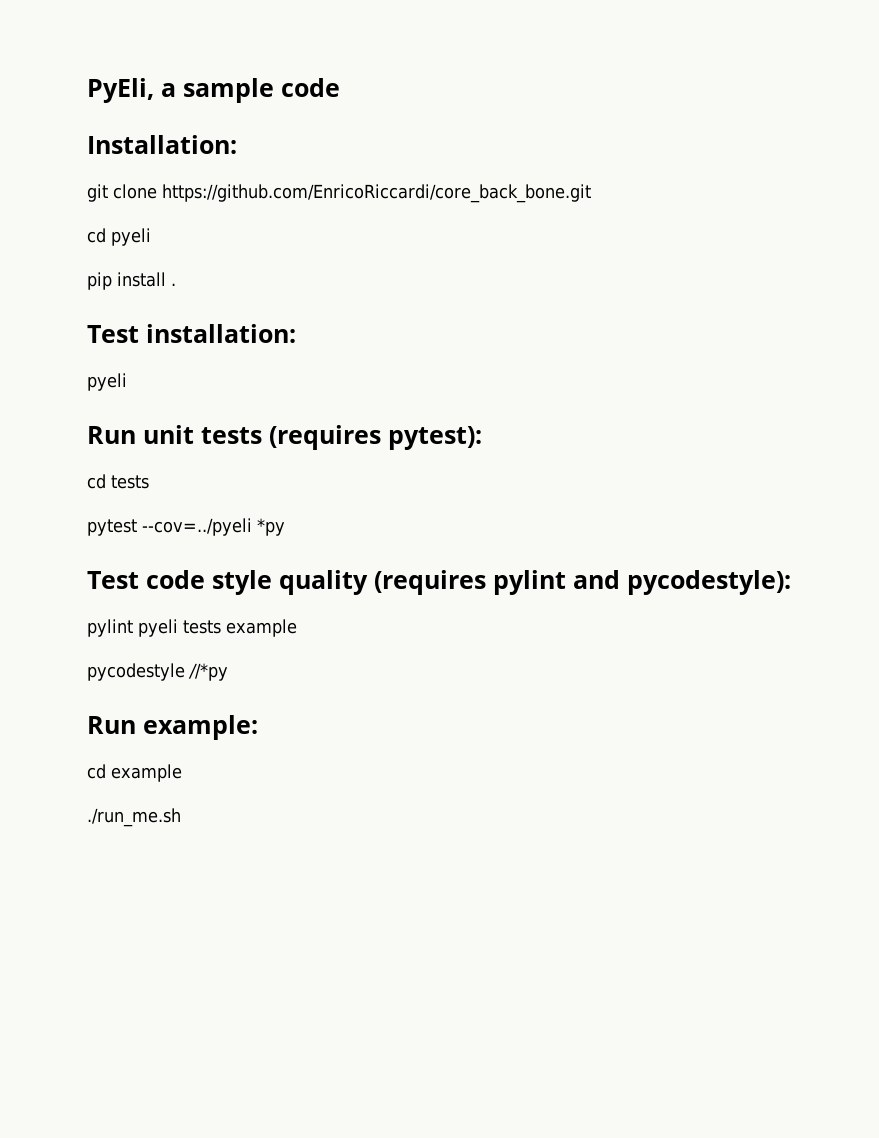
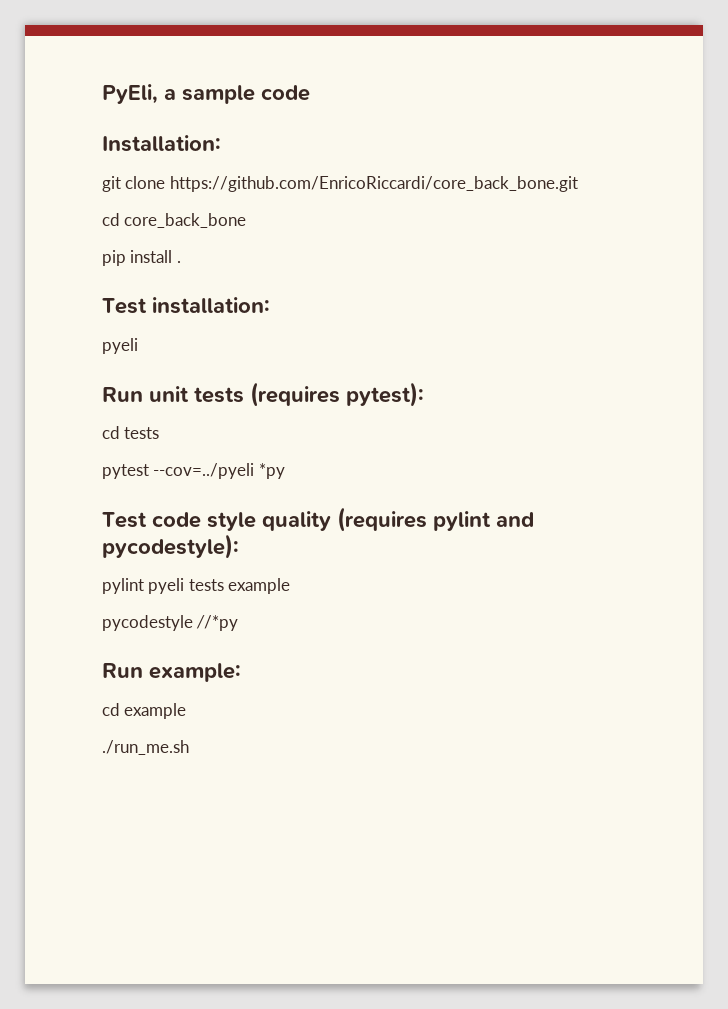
- cd pyeli
+ cd core_back_bone

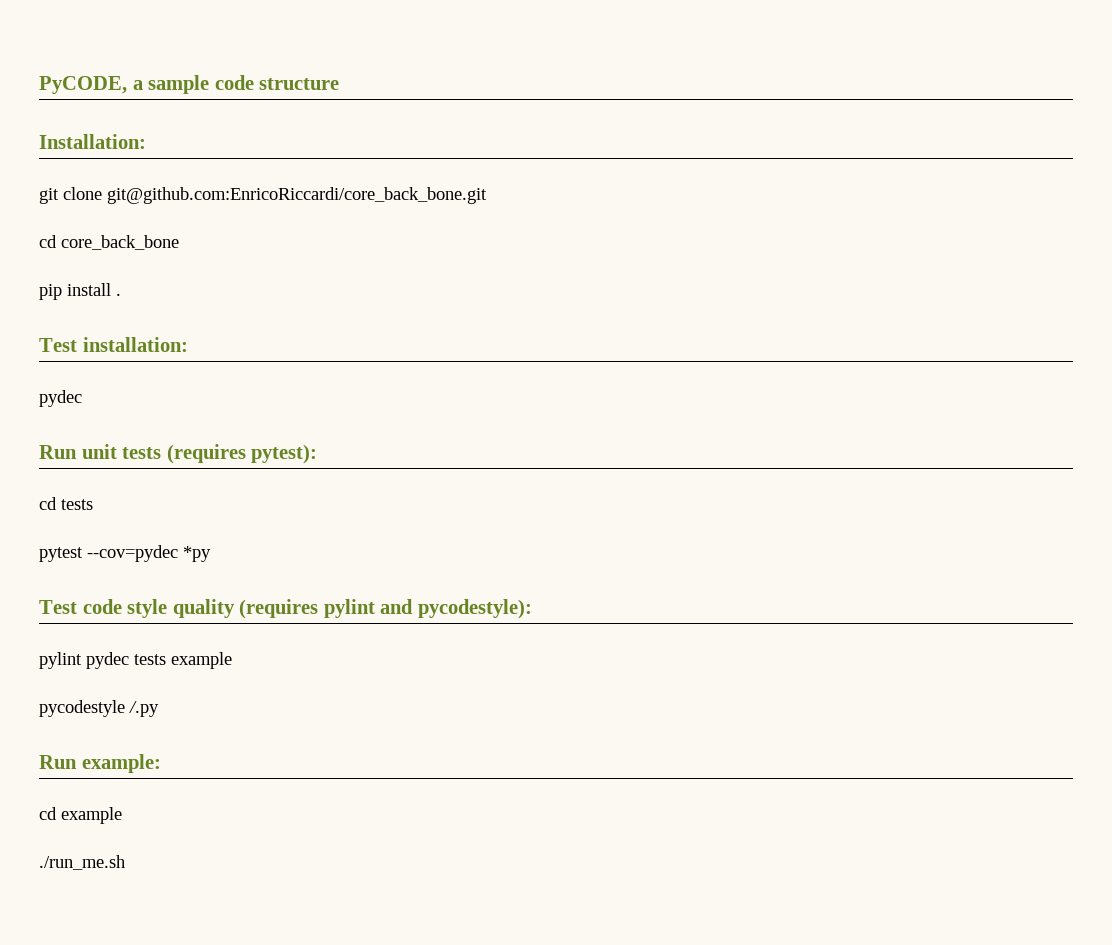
- PyEli, a sample code
+ PyCODE, a sample code structure
- git clone https://github.com/EnricoRiccardi/core_back_bone.git
+ git clone git@github.com:EnricoRiccardi/core_back_bone.git
  Test installation:
- pyeli
+ pydec
- pytest --cov=../pyeli *py
+ pytest --cov=pydec *py
- pylint pyeli tests example
+ pylint pydec tests example
- pycodestyle //*py
+ pycodestyle /.py

